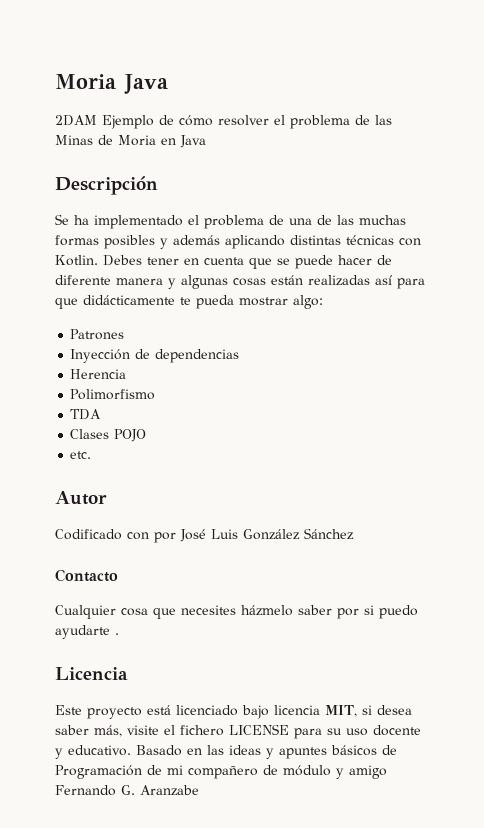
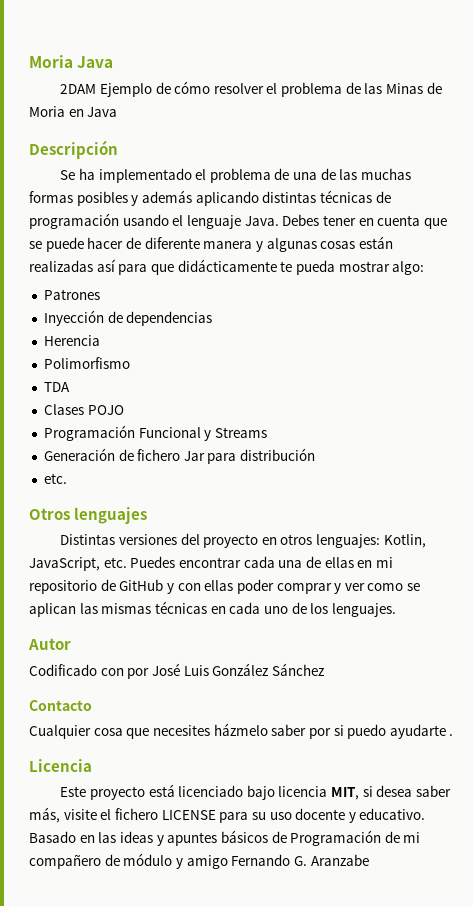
- Se ha implementado el problema de una de las muchas formas posibles y además aplicando distintas técnicas con Kotlin.
+ Se ha implementado el problema de una de las muchas formas posibles y además aplicando distintas técnicas de programación usando el lenguaje Java.
+ Programación Funcional y Streams
+ Generación de fichero Jar para distribución
  etc.
+ Otros lenguajes
+ Distintas versiones del proyecto en otros lenguajes: Kotlin, JavaScript, etc. Puedes encontrar cada una de ellas en mi repositorio de GitHub y con ellas poder comprar y ver como se aplican las mismas técnicas en cada uno de los lenguajes.

